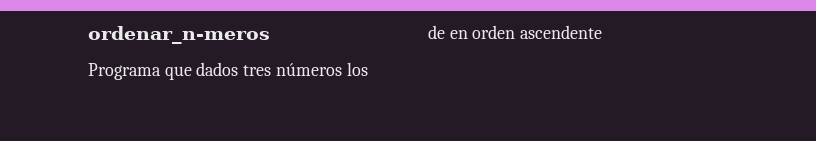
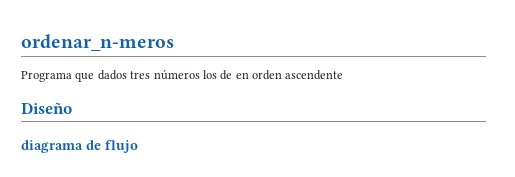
+ Diseño
+ diagrama de flujo

